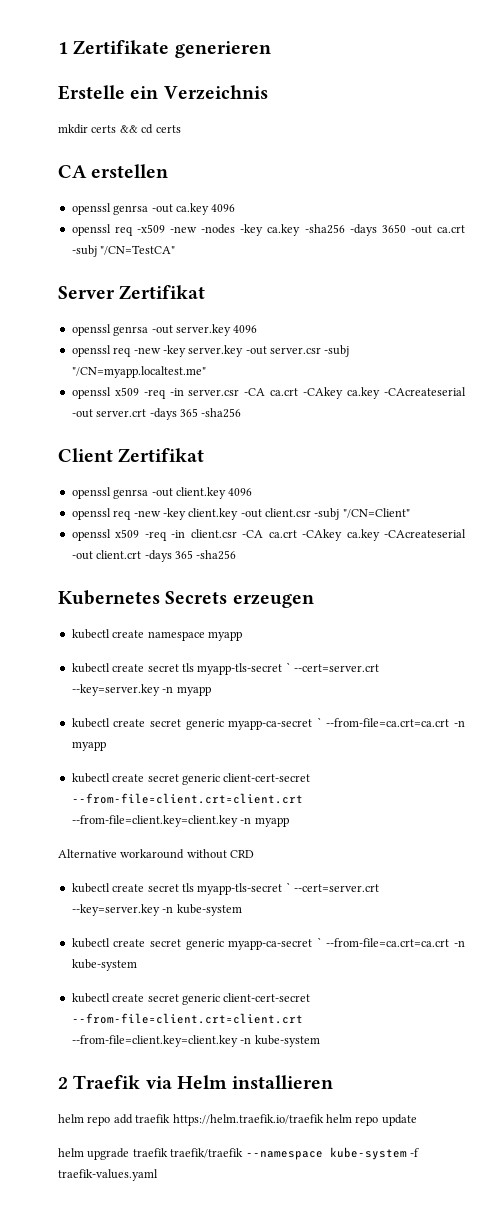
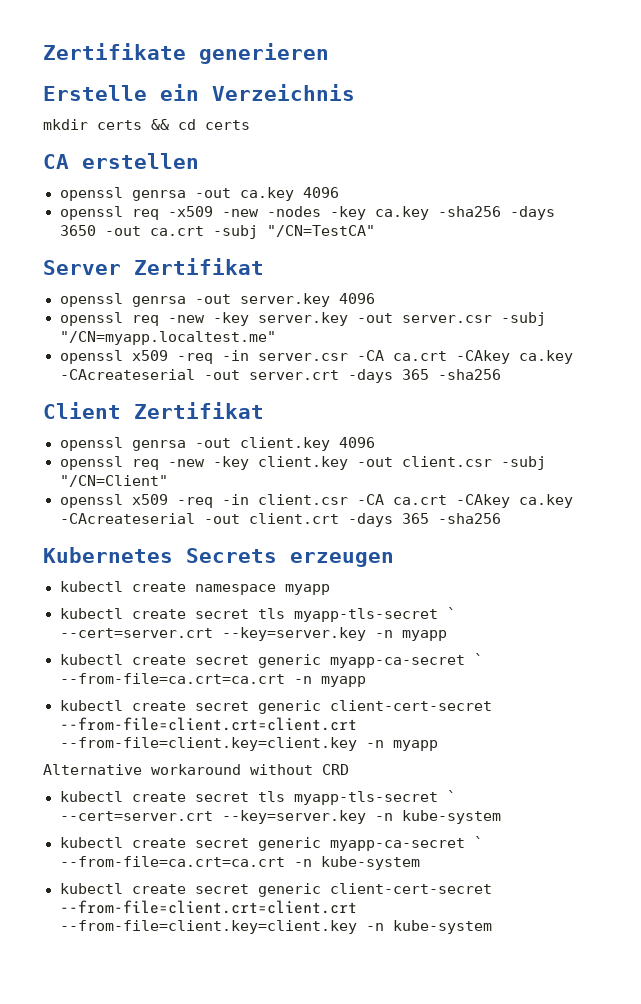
- 1 Zertifikate generieren
+ Zertifikate generieren
- 2 Traefik via Helm installieren
- helm repo add traefik https://helm.traefik.io/traefik helm repo update
- helm upgrade traefik traefik/traefik --namespace kube-system -f traefik-values.yaml

